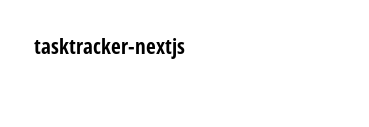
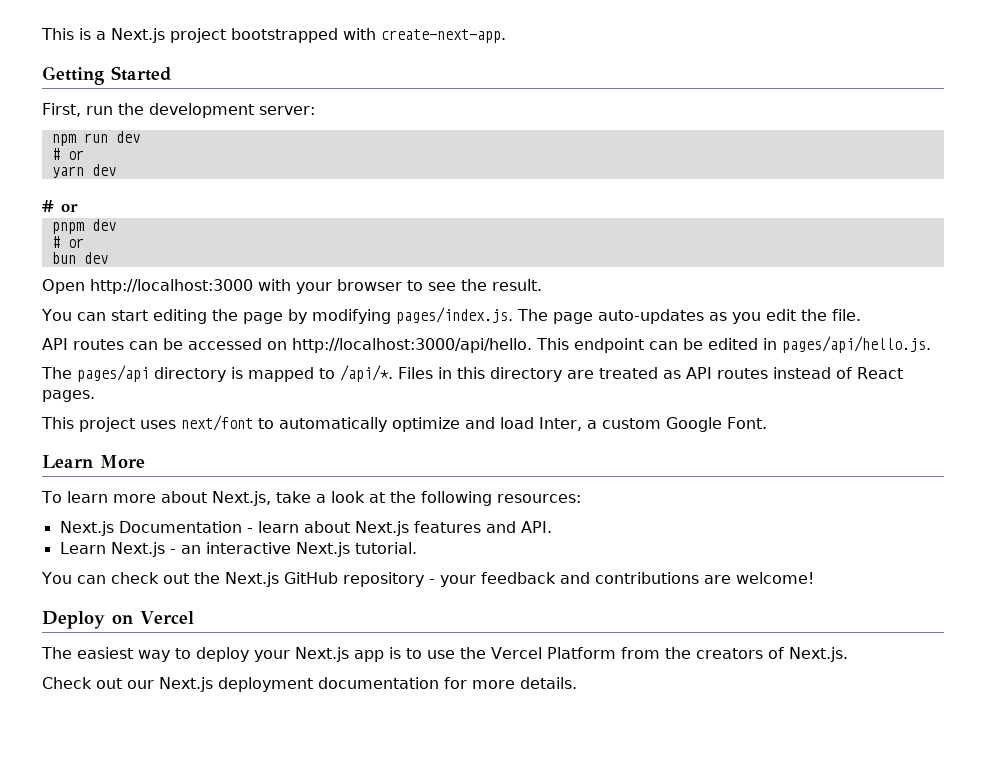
- tasktracker-nextjs
+ This is a Next.js project bootstrapped with create-next-app.
+ Getting Started
+ First, run the development server:
+ npm run dev
+ # or
+ yarn dev
+ # or
+ pnpm dev
+ # or
+ bun dev
+ Open http://localhost:3000 with your browser to see the result.
+ You can start editing the page by modifying pages/index.js. The page auto-updates as you edit the file.
+ API routes can be accessed on http://localhost:3000/api/hello. This endpoint can be edited in pages/api/hello.js.
+ The pages/api directory is mapped to /api/*. Files in this directory are treated as API routes instead of React pages.
+ This project uses next/font to automatically optimize and load Inter, a custom Google Font.
+ Learn More
+ To learn more about Next.js, take a look at the following resources:
+ Next.js Documentation - learn about Next.js features and API.
+ Learn Next.js - an interactive Next.js tutorial.
+ You can check out the Next.js GitHub repository - your feedback and contributions are welcome!
+ Deploy on Vercel
+ The easiest way to deploy your Next.js app is to use the Vercel Platform from the creators of Next.js.
+ Check out our Next.js deployment documentation for more details.

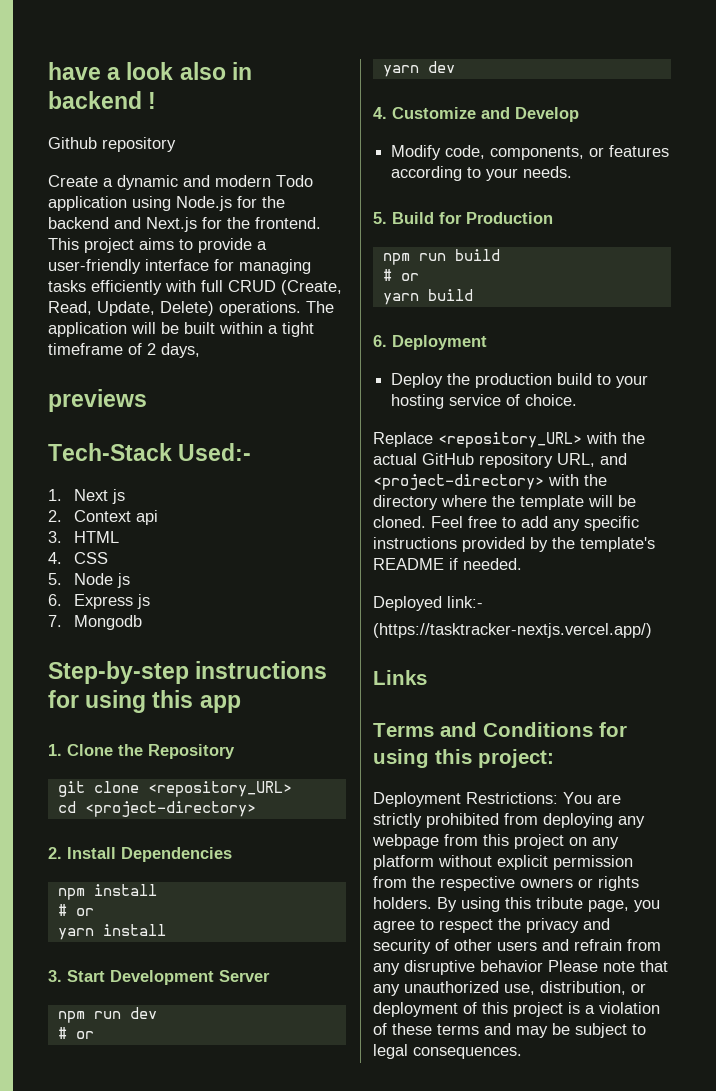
- This is a Next.js project bootstrapped with create-next-app.
- Getting Started
- First, run the development server:
+ have a look also in backend !
+ Github repository
+ Create a dynamic and modern Todo application using Node.js for the backend and Next.js for the frontend. This project aims to provide a user-friendly interface for managing tasks efficiently with full CRUD (Create, Read, Update, Delete) operations. The application will be built within a tight timeframe of 2 days,
+ previews
+ Tech-Stack Used:-
+ 1. Next js
+ 2. Context api
+ 3. HTML
+ 4. CSS
+ 5. Node js
+ 6. Express js
+ 7. Mongodb
+ Step-by-step instructions for using this app
+ 1. Clone the Repository
+ git clone <repository_URL>
+ cd <project-directory>
+ 2. Install Dependencies
+ npm install
+ # or
+ yarn install
+ 3. Start Development Server
  yarn dev
+ 4. Customize and Develop
+ Modify code, components, or features according to your needs.
+ 5. Build for Production
+ npm run build
  # or
- pnpm dev
- # or
- bun dev
- Open http://localhost:3000 with your browser to see the result.
- You can start editing the page by modifying pages/index.js. The page auto-updates as you edit the file.
- API routes can be accessed on http://localhost:3000/api/hello. This endpoint can be edited in pages/api/hello.js.
- The pages/api directory is mapped to /api/*. Files in this directory are treated as API routes instead of React pages.
- This project uses next/font to automatically optimize and load Inter, a custom Google Font.
- Learn More
- To learn more about Next.js, take a look at the following resources:
- Next.js Documentation - learn about Next.js features and API.
- Learn Next.js - an interactive Next.js tutorial.
- You can check out the Next.js GitHub repository - your feedback and contributions are welcome!
- Deploy on Vercel
- The easiest way to deploy your Next.js app is to use the Vercel Platform from the creators of Next.js.
- Check out our Next.js deployment documentation for more details.
+ yarn build
+ 6. Deployment
+ Deploy the production build to your hosting service of choice.
+ Replace <repository_URL> with the actual GitHub repository URL, and <project-directory> with the directory where the template will be cloned. Feel free to add any specific instructions provided by the template's README if needed.
+ Deployed link:-
+ (https://tasktracker-nextjs.vercel.app/)
+ Links
+ Terms and Conditions for using this project:
+ Deployment Restrictions: You are strictly prohibited from deploying any webpage from this project on any platform without explicit permission from the respective owners or rights holders. By using this tribute page, you agree to respect the privacy and security of other users and refrain from any disruptive behavior Please note that any unauthorized use, distribution, or deployment of this project is a violation of these terms and may be subject to legal consequences.

